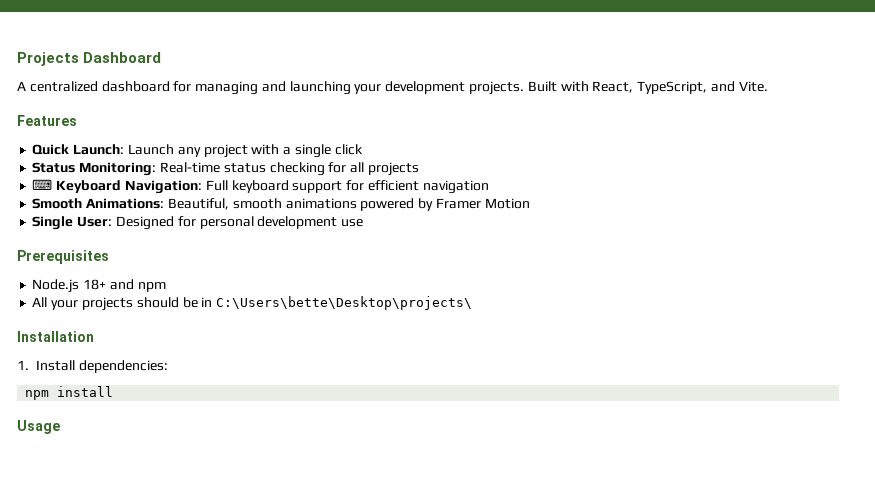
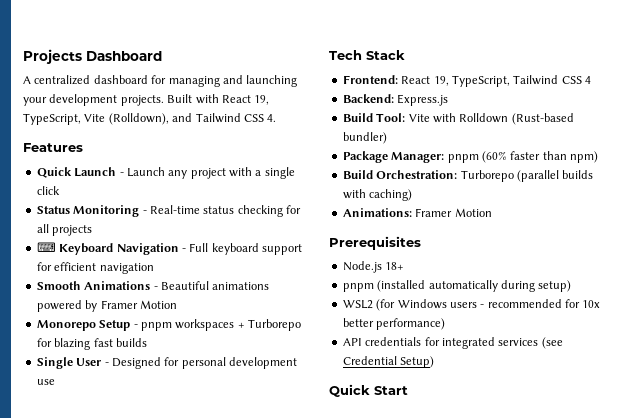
- Built with React, TypeScript, and Vite.
+ Built with React 19, TypeScript, Vite (Rolldown), and Tailwind CSS 4.
- Quick Launch: Launch any project with a single click
+ Quick Launch - Launch any project with a single click
- Status Monitoring: Real-time status checking for all projects
+ Status Monitoring - Real-time status checking for all projects
- ⌨ Keyboard Navigation: Full keyboard support for efficient navigation
+ ⌨ Keyboard Navigation - Full keyboard support for efficient navigation
- Smooth Animations: Beautiful, smooth animations powered by Framer Motion
+ Smooth Animations - Beautiful animations powered by Framer Motion
+ Monorepo Setup - pnpm workspaces + Turborepo for blazing fast builds
- Single User: Designed for personal development use
+ Single User - Designed for personal development use
+ Tech Stack
+ Frontend: React 19, TypeScript, Tailwind CSS 4
+ Backend: Express.js
+ Build Tool: Vite with Rolldown (Rust-based bundler)
+ Package Manager: pnpm (60% faster than npm)
+ Build Orchestration: Turborepo (parallel builds with caching)
+ Animations: Framer Motion
  Prerequisites
- Node.js 18+ and npm
- All your projects should be in C:\Users\bette\Desktop\projects\
- Installation
- 1. Install dependencies:
- npm install
- Usage
+ Node.js 18+
+ pnpm (installed automatically during setup)
+ WSL2 (for Windows users - recommended for 10x better performance)
+ API credentials for integrated services (see Credential Setup)
+ Quick Start

